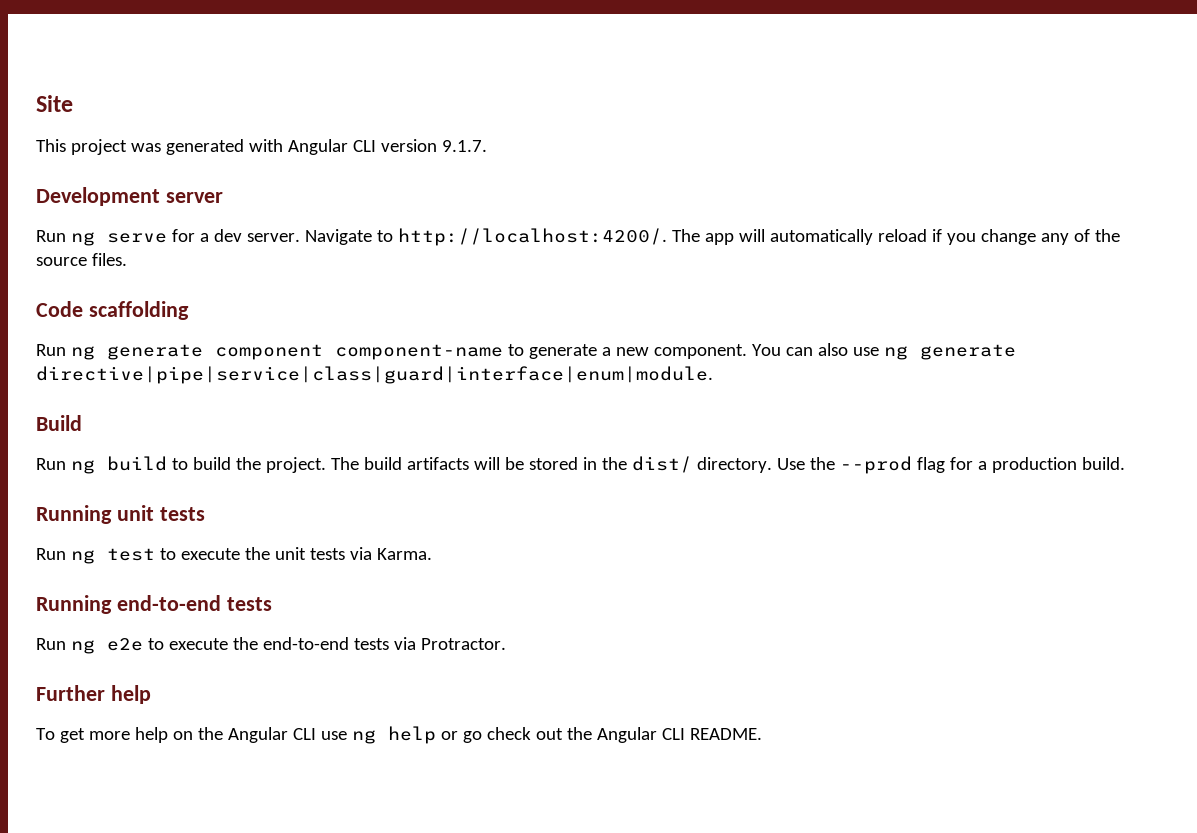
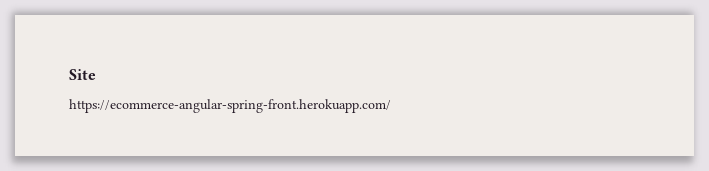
- This project was generated with Angular CLI version 9.1.7.
- Development server
- Run ng serve for a dev server. Navigate to http://localhost:4200/. The app will automatically reload if you change any of the source files.
- Code scaffolding
- Run ng generate component component-name to generate a new component. You can also use ng generate directive|pipe|service|class|guard|interface|enum|module.
- Build
- Run ng build to build the project. The build artifacts will be stored in the dist/ directory. Use the --prod flag for a production build.
- Running unit tests
- Run ng test to execute the unit tests via Karma.
- Running end-to-end tests
- Run ng e2e to execute the end-to-end tests via Protractor.
- Further help
- To get more help on the Angular CLI use ng help or go check out the Angular CLI README.
+ https://ecommerce-angular-spring-front.herokuapp.com/

